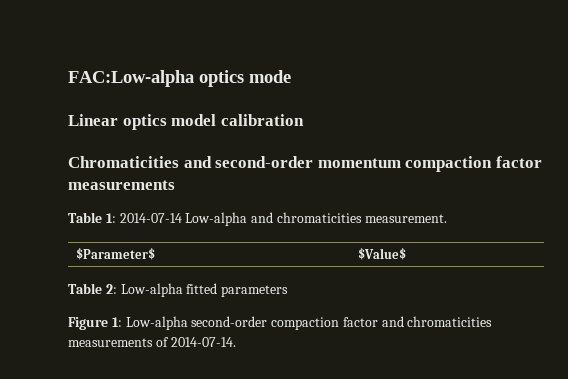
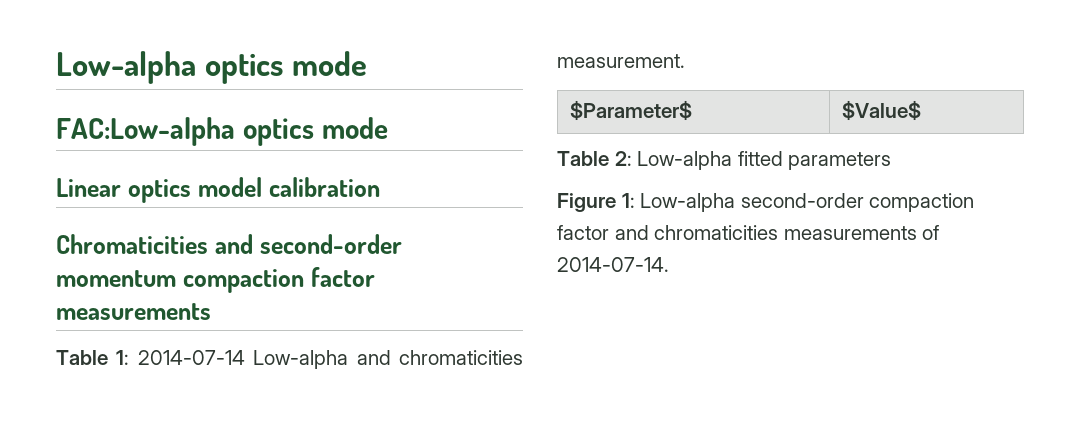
+ Low-alpha optics mode

